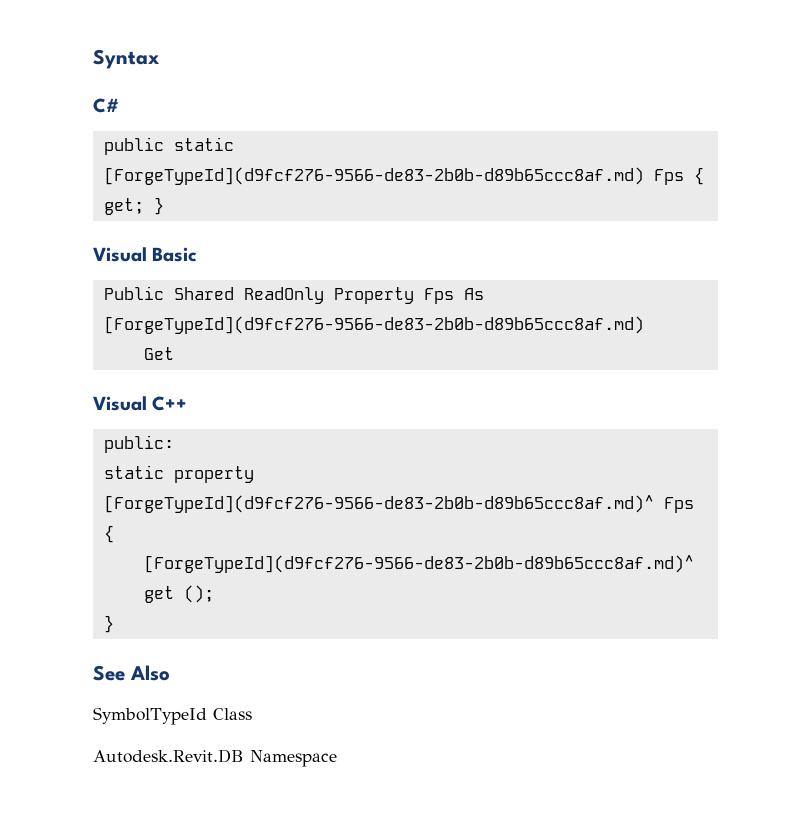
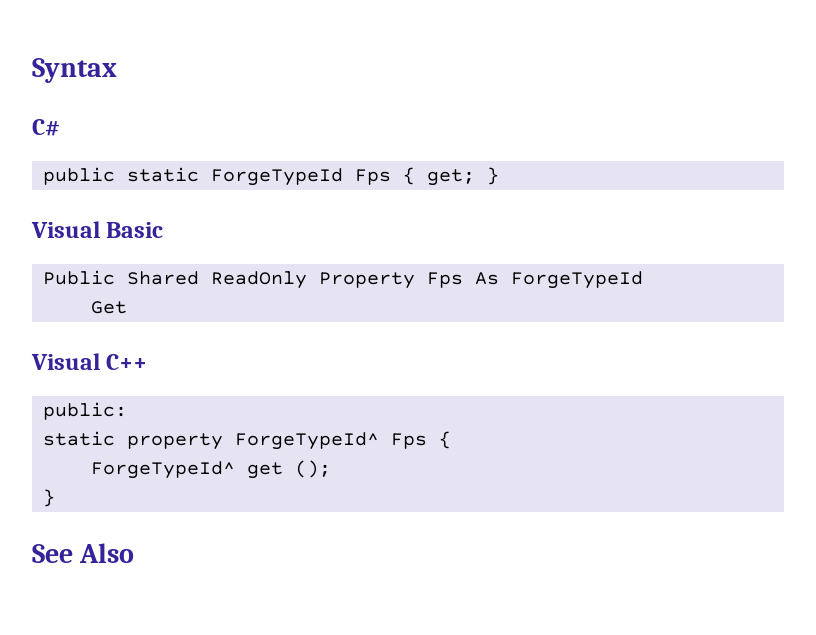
- public static [ForgeTypeId](d9fcf276-9566-de83-2b0b-d89b65ccc8af.md) Fps { get; }
+ public static ForgeTypeId Fps { get; }
- Public Shared ReadOnly Property Fps As [ForgeTypeId](d9fcf276-9566-de83-2b0b-d89b65ccc8af.md)
+ Public Shared ReadOnly Property Fps As ForgeTypeId
- static property [ForgeTypeId](d9fcf276-9566-de83-2b0b-d89b65ccc8af.md)^ Fps {
+ static property ForgeTypeId^ Fps {
- [ForgeTypeId](d9fcf276-9566-de83-2b0b-d89b65ccc8af.md)^ get ();
+ ForgeTypeId^ get ();
- SymbolTypeId Class
- Autodesk.Revit.DB Namespace

